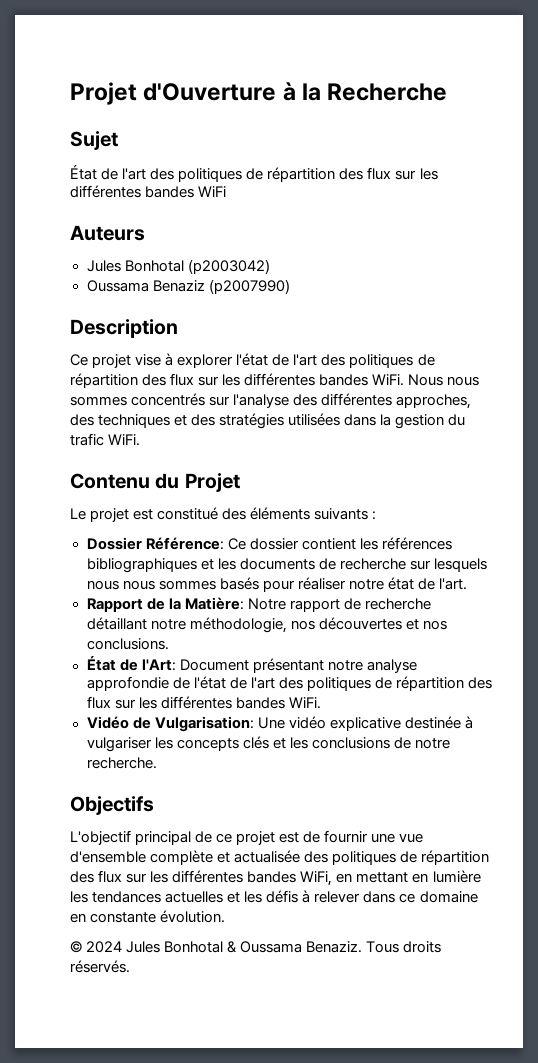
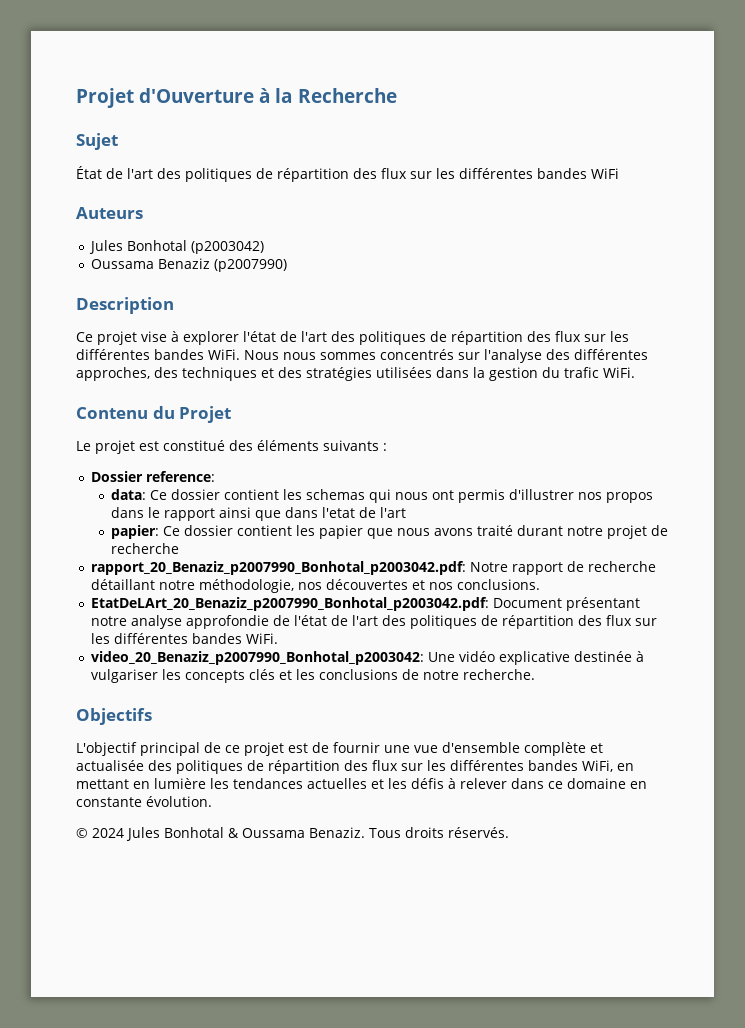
- Dossier Référence: Ce dossier contient les références bibliographiques et les documents de recherche sur lesquels nous nous sommes basés pour réaliser notre état de l'art.
- Rapport de la Matière: Notre rapport de recherche détaillant notre méthodologie, nos découvertes et nos conclusions.
+ Dossier reference:
+ data: Ce dossier contient les schemas qui nous ont permis d'illustrer nos propos dans le rapport ainsi que dans l'etat de l'art
+ papier: Ce dossier contient les papier que nous avons traité durant notre projet de recherche
+ rapport_20_Benaziz_p2007990_Bonhotal_p2003042.pdf: Notre rapport de recherche détaillant notre méthodologie, nos découvertes et nos conclusions.
- État de l'Art: Document présentant notre analyse approfondie de l'état de l'art des politiques de répartition des flux sur les différentes bandes WiFi.
+ EtatDeLArt_20_Benaziz_p2007990_Bonhotal_p2003042.pdf: Document présentant notre analyse approfondie de l'état de l'art des politiques de répartition des flux sur les différentes bandes WiFi.
- Vidéo de Vulgarisation: Une vidéo explicative destinée à vulgariser les concepts clés et les conclusions de notre recherche.
+ video_20_Benaziz_p2007990_Bonhotal_p2003042: Une vidéo explicative destinée à vulgariser les concepts clés et les conclusions de notre recherche.

